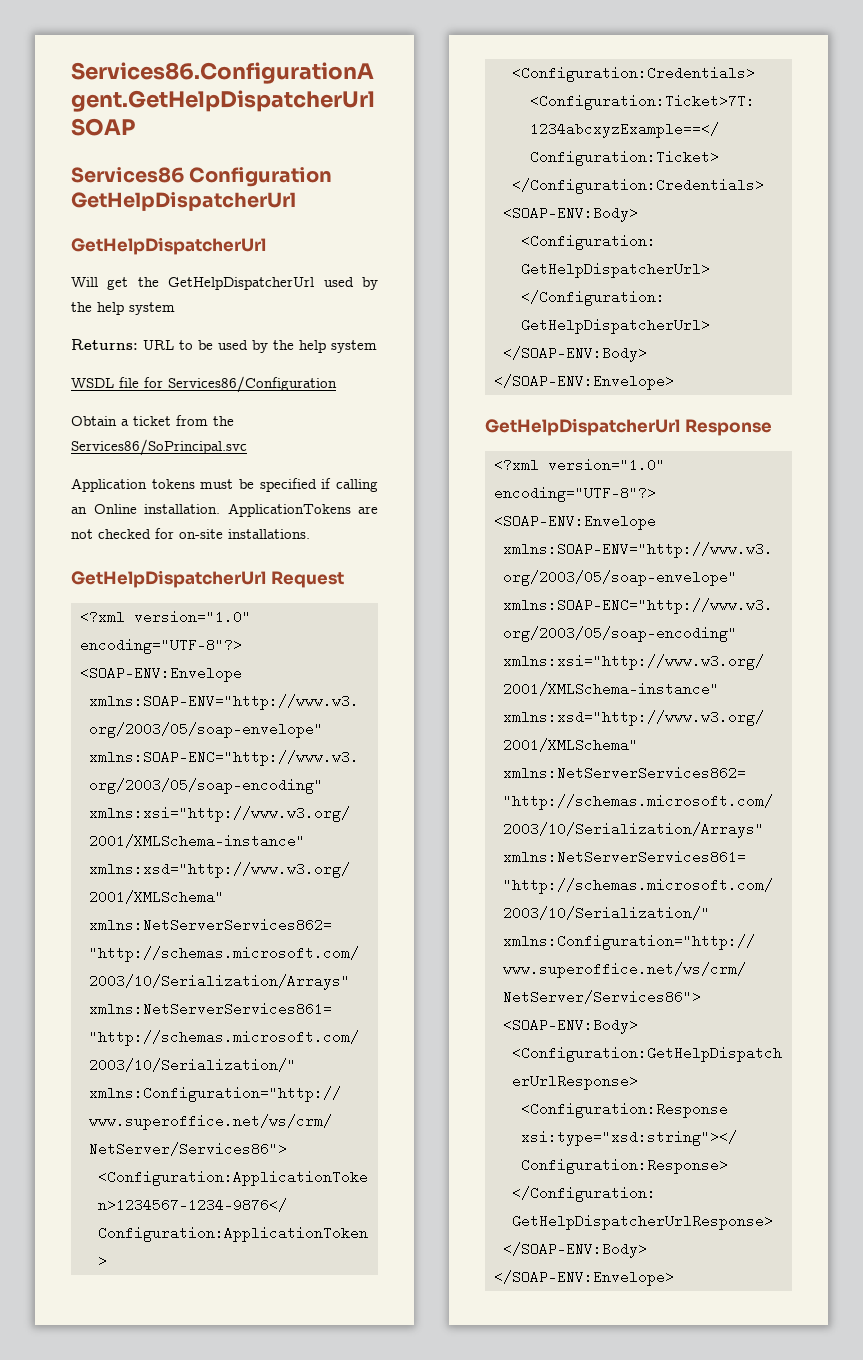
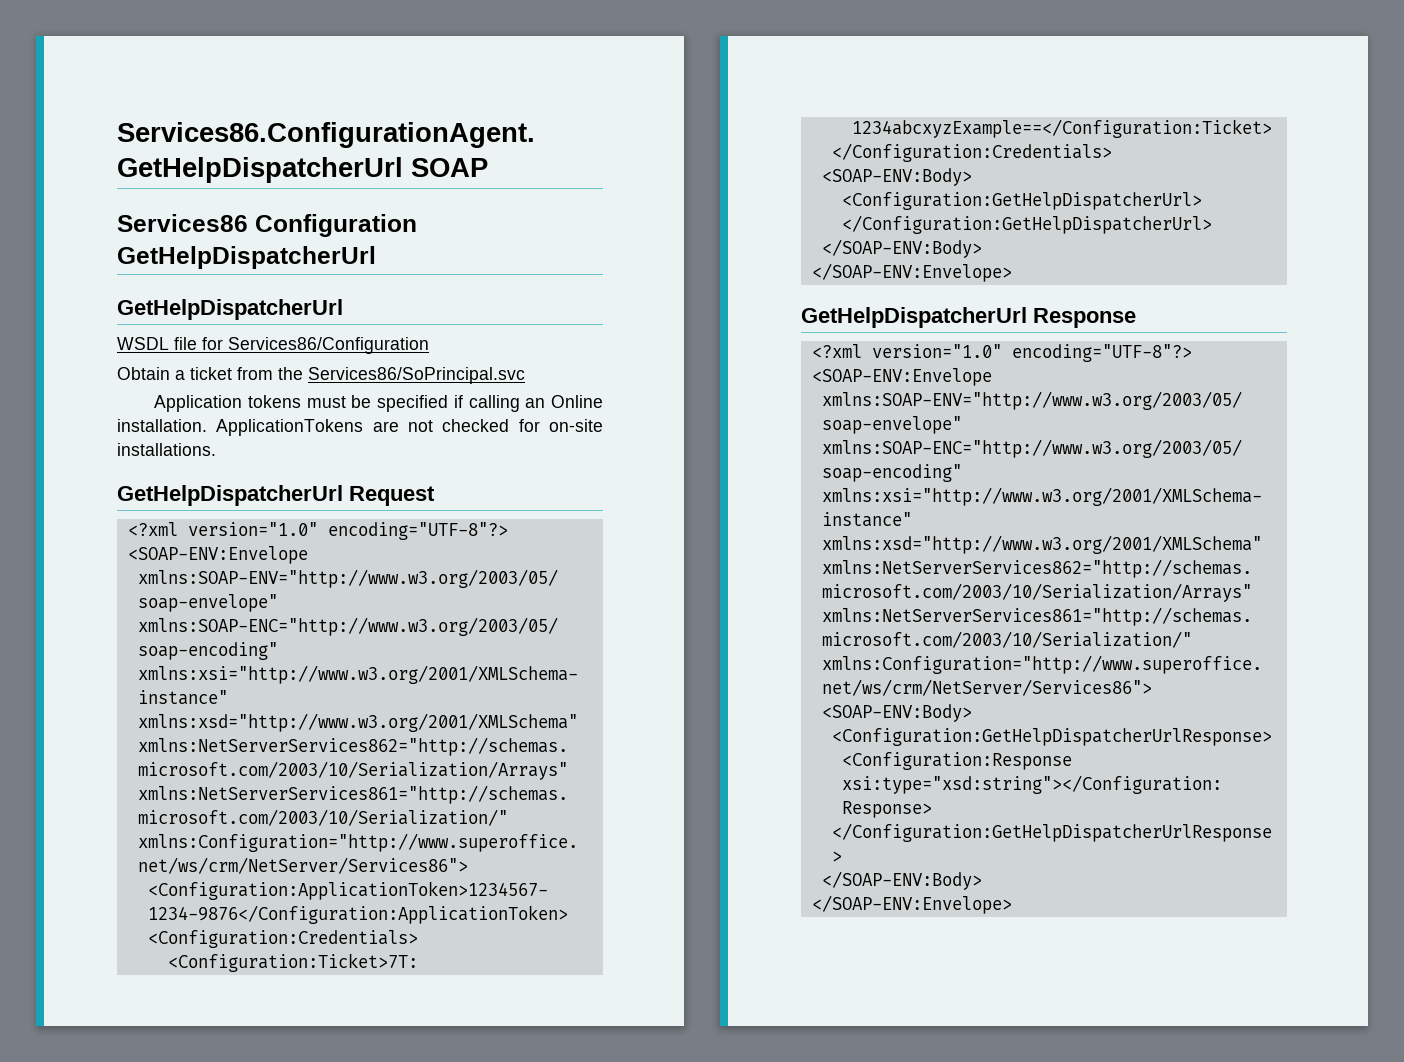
- Will get the GetHelpDispatcherUrl used by the help system
- Returns: URL to be used by the help system

